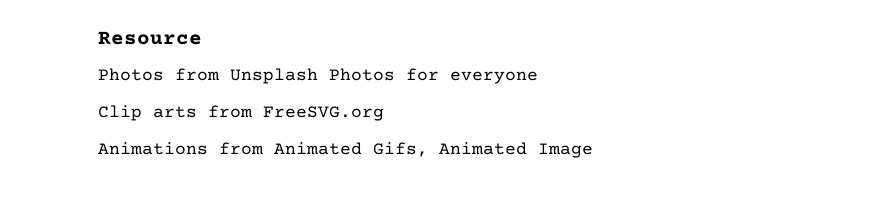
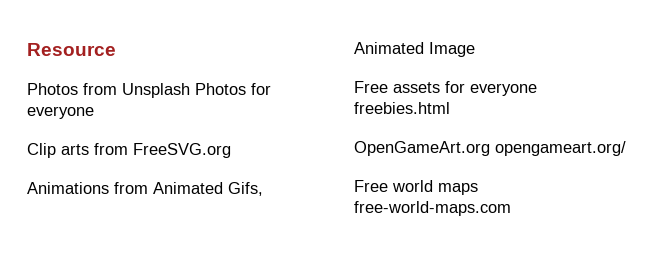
+ Free assets for everyone freebies.html
+ OpenGameArt.org opengameart.org/
+ Free world maps free-world-maps.com

